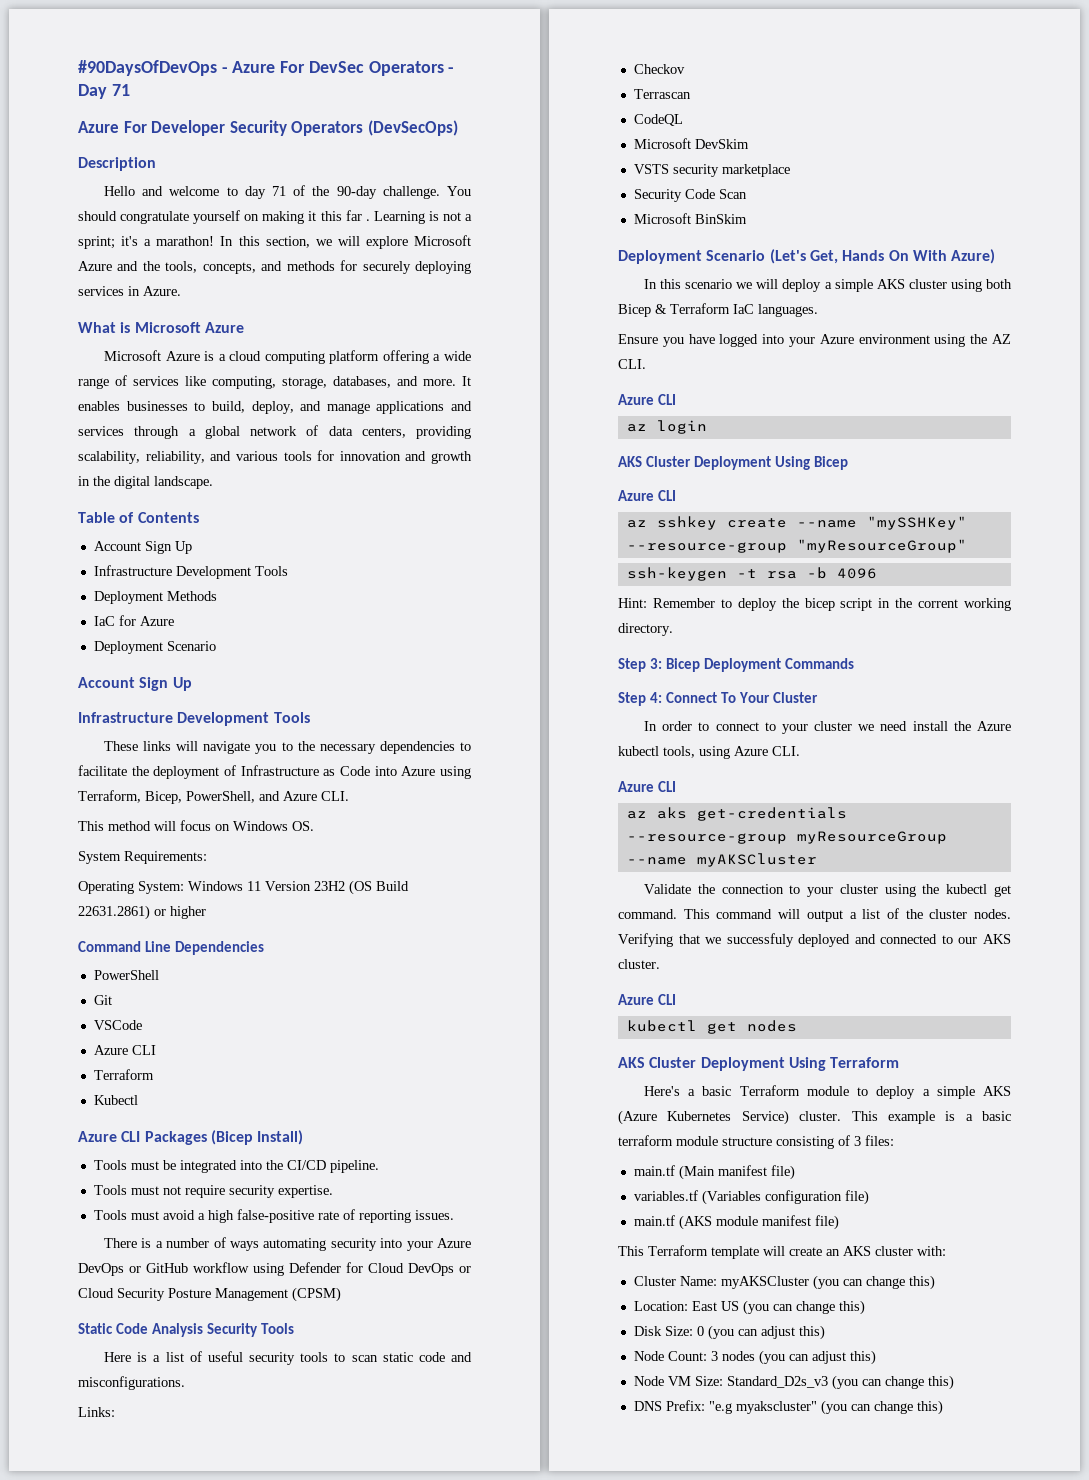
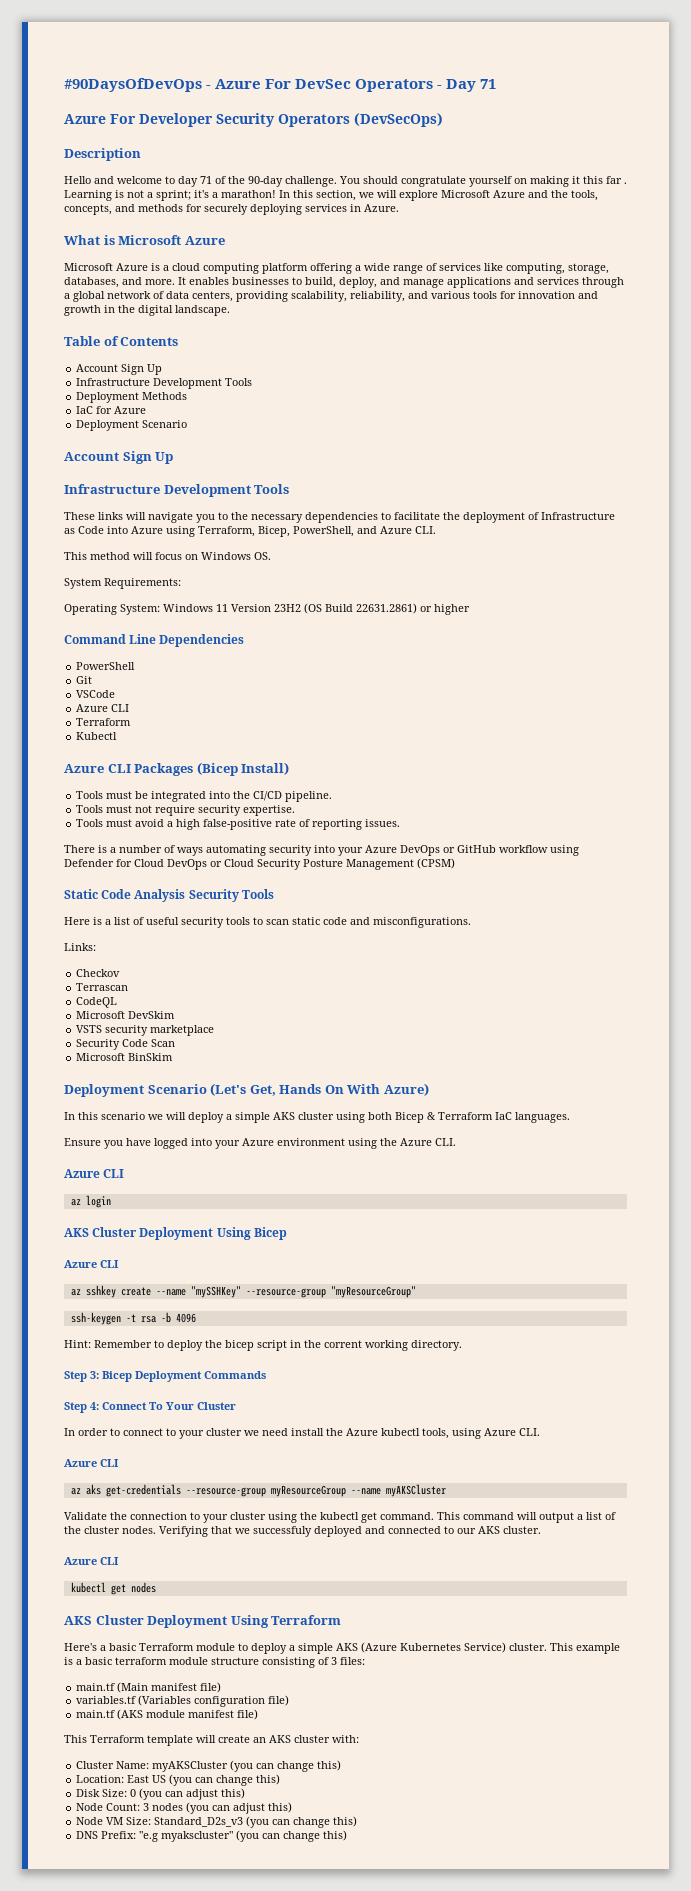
- Ensure you have logged into your Azure environment using the AZ CLI.
+ Ensure you have logged into your Azure environment using the Azure CLI.

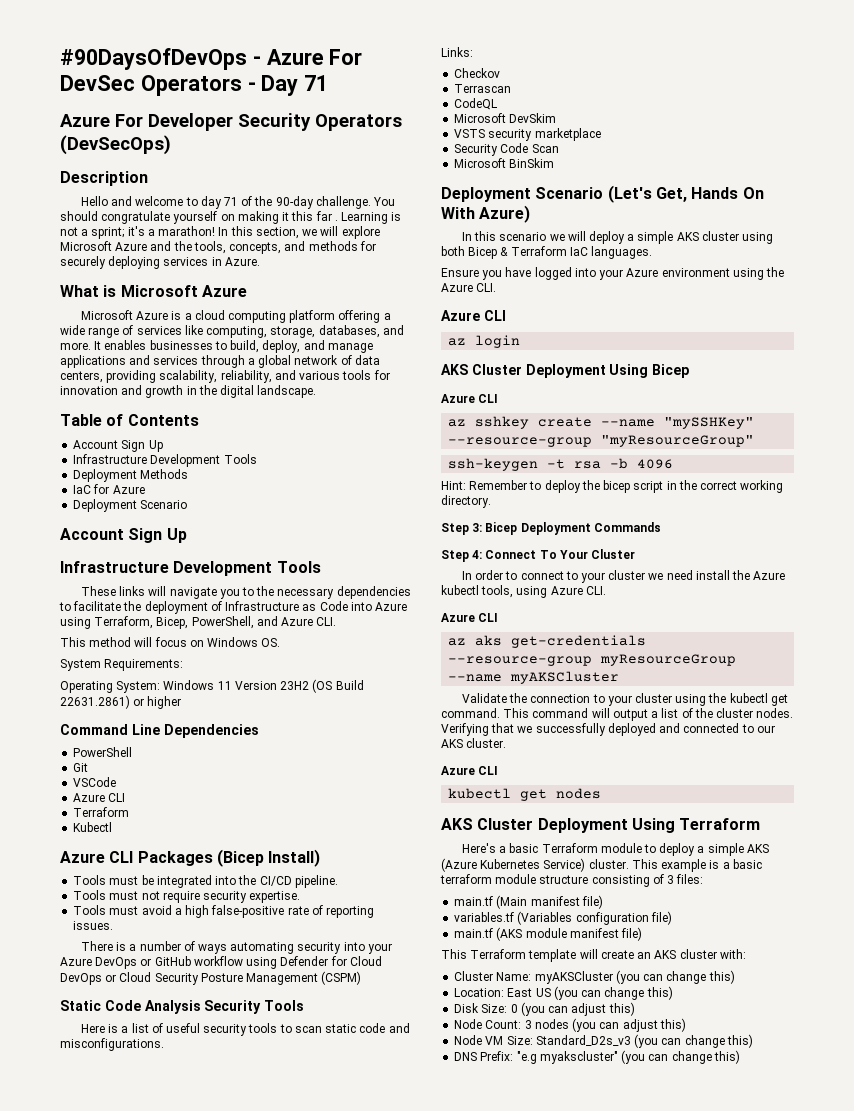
- There is a number of ways automating security into your Azure DevOps or GitHub workflow using Defender for Cloud DevOps or Cloud Security Posture Management (CPSM)
+ There is a number of ways automating security into your Azure DevOps or GitHub workflow using Defender for Cloud DevOps or Cloud Security Posture Management (CSPM)
- Hint: Remember to deploy the bicep script in the corrent working directory.
+ Hint: Remember to deploy the bicep script in the correct working directory.
- Verifying that we successfuly deployed and connected to our AKS cluster.
+ Verifying that we successfully deployed and connected to our AKS cluster.

